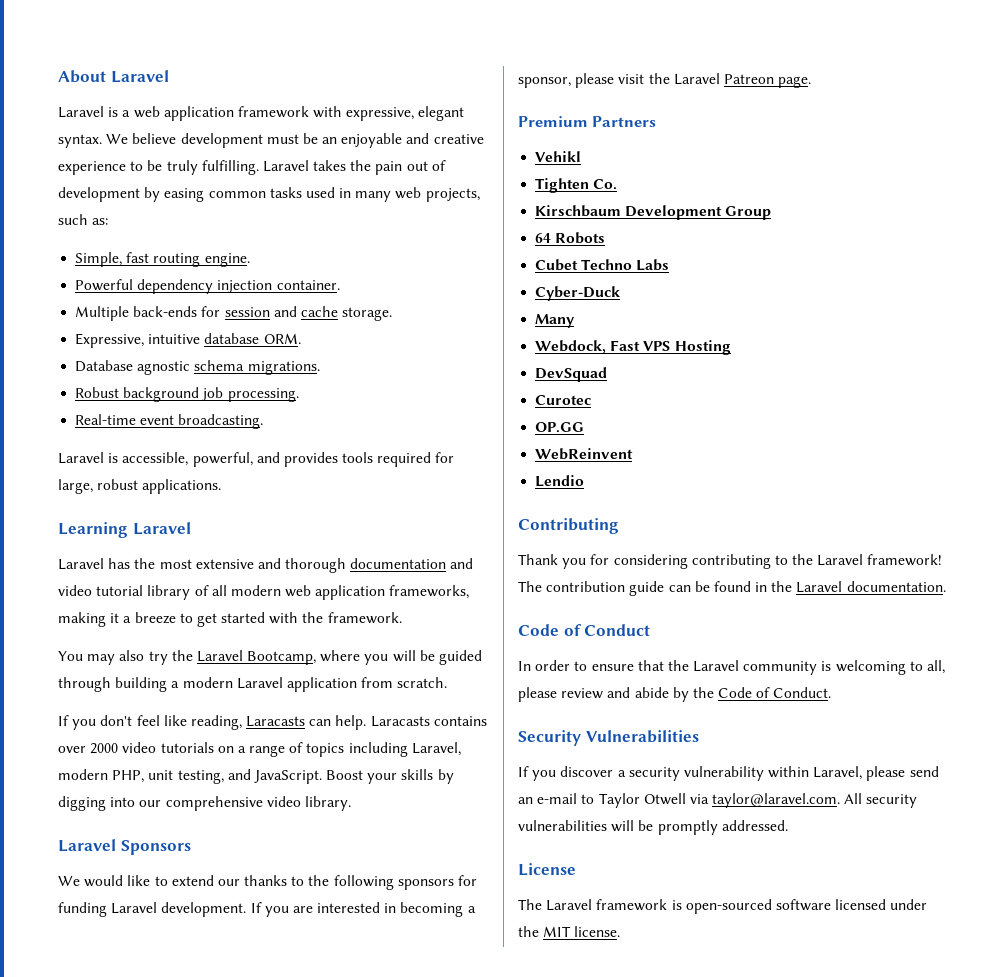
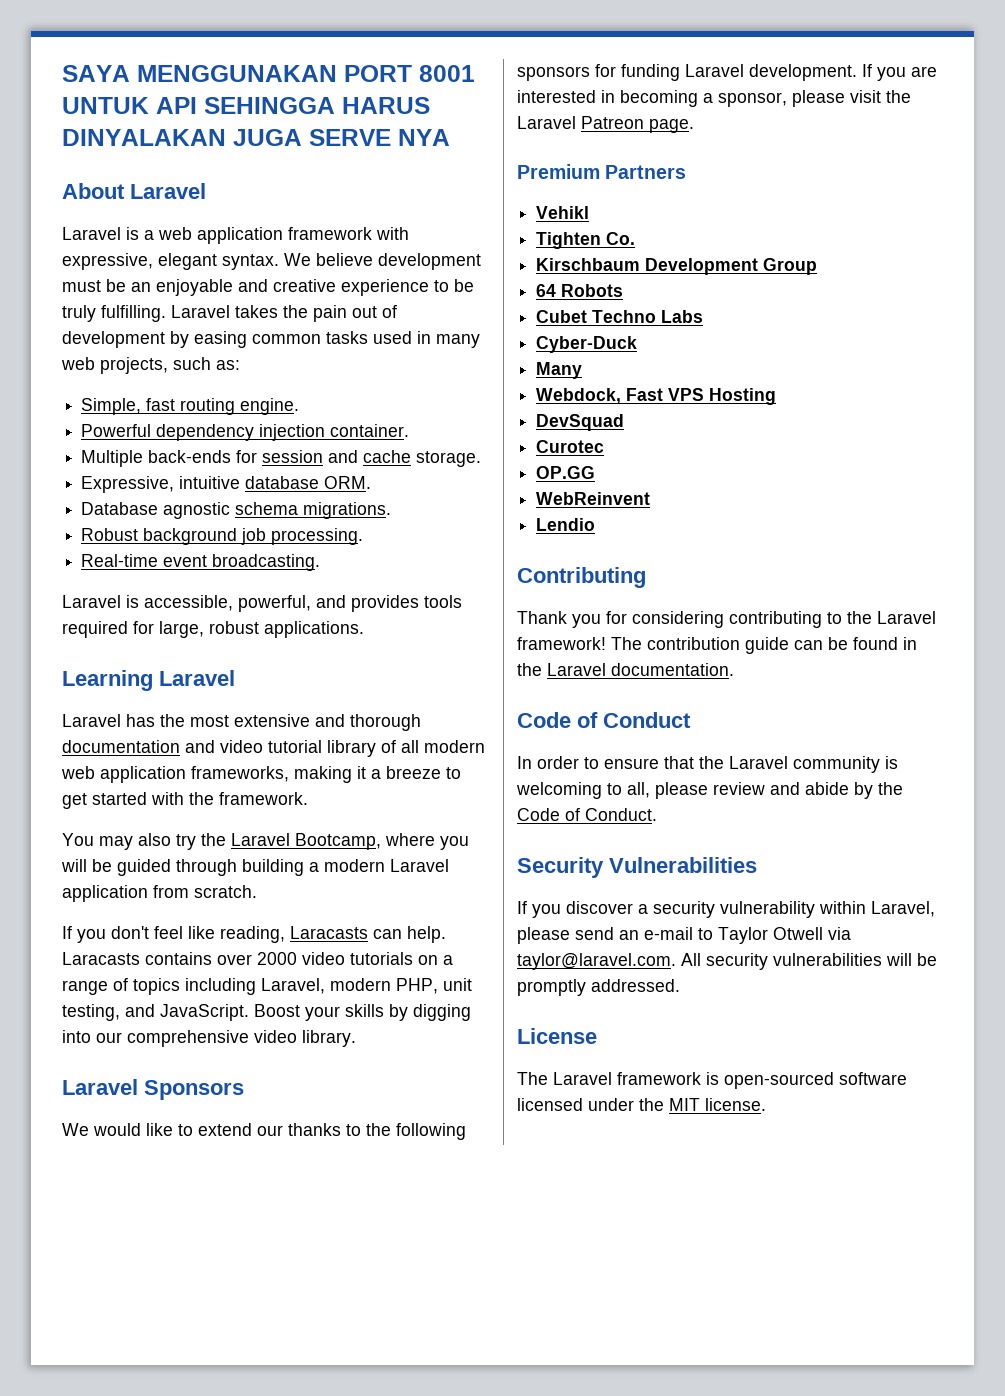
+ SAYA MENGGUNAKAN PORT 8001 UNTUK API SEHINGGA HARUS DINYALAKAN JUGA SERVE NYA

